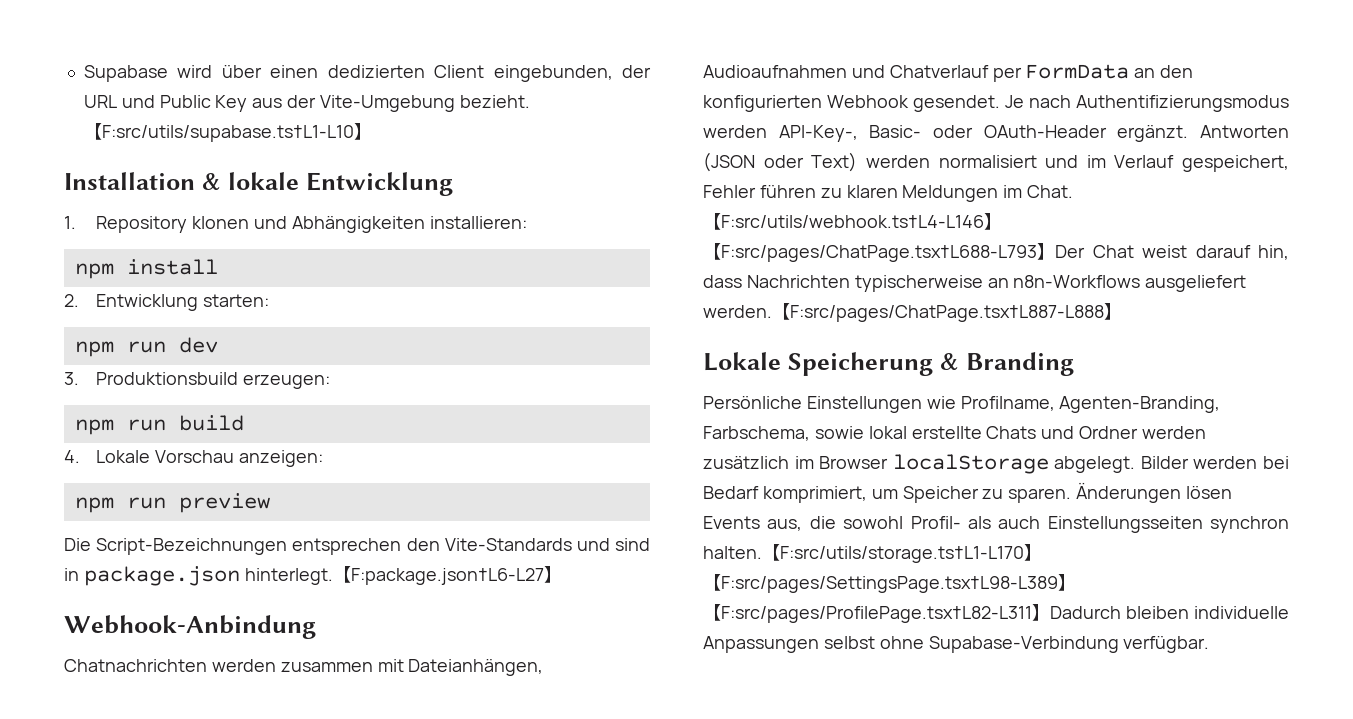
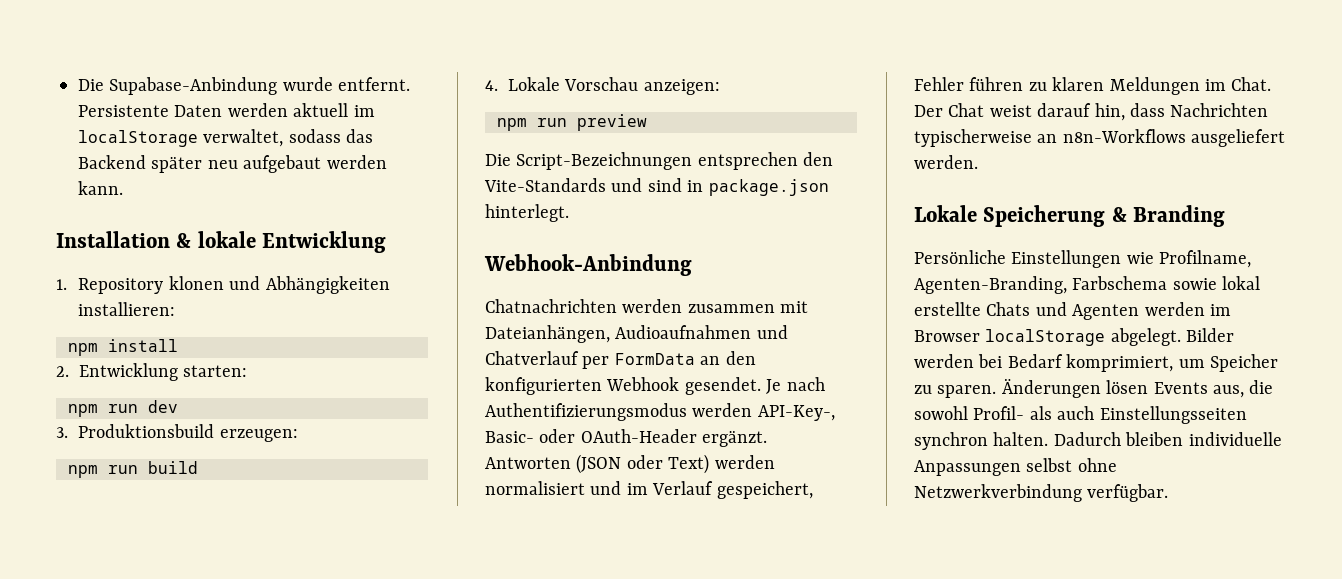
- Supabase wird über einen dedizierten Client eingebunden, der URL und Public Key aus der Vite-Umgebung bezieht.【F:src/utils/supabase.ts†L1-L10】
+ Die Supabase-Anbindung wurde entfernt. Persistente Daten werden aktuell im localStorage verwaltet, sodass das Backend später neu aufgebaut werden kann.
- 【F:package.json†L6-L27】
- 【F:src/utils/webhook.ts†L4-L146】【F:src/pages/ChatPage.tsx†L688-L793】Der Chat weist darauf hin, dass Nachrichten typischerweise an n8n-Workflows ausgeliefert werden.【F:src/pages/ChatPage.tsx†L887-L888】
+ Der Chat weist darauf hin, dass Nachrichten typischerweise an n8n-Workflows ausgeliefert werden.
- Persönliche Einstellungen wie Profilname, Agenten-Branding, Farbschema, sowie lokal erstellte Chats und Ordner werden zusätzlich im Browser localStorage abgelegt.
+ Persönliche Einstellungen wie Profilname, Agenten-Branding, Farbschema sowie lokal erstellte Chats und Agenten werden im Browser localStorage abgelegt.
- 【F:src/utils/storage.ts†L1-L170】【F:src/pages/SettingsPage.tsx†L98-L389】【F:src/pages/ProfilePage.tsx†L82-L311】Dadurch bleiben individuelle Anpassungen selbst ohne Supabase-Verbindung verfügbar.
+ Dadurch bleiben individuelle Anpassungen selbst ohne Netzwerkverbindung verfügbar.

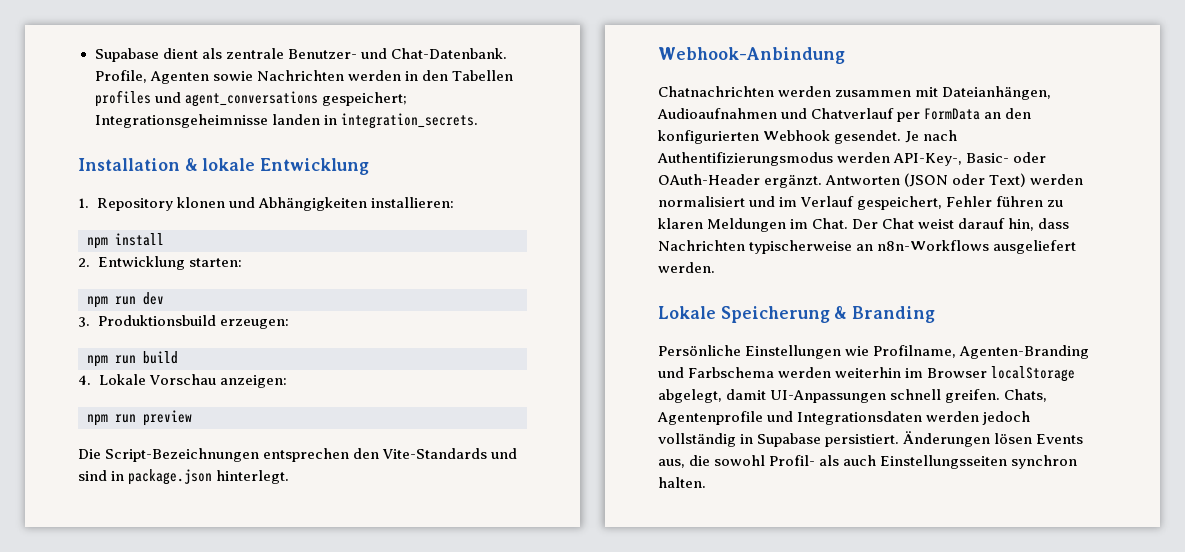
- Die Supabase-Anbindung wurde entfernt. Persistente Daten werden aktuell im localStorage verwaltet, sodass das Backend später neu aufgebaut werden kann.
+ Supabase dient als zentrale Benutzer- und Chat-Datenbank. Profile, Agenten sowie Nachrichten werden in den Tabellen profiles und agent_conversations gespeichert; Integrationsgeheimnisse landen in integration_secrets.
- Persönliche Einstellungen wie Profilname, Agenten-Branding, Farbschema sowie lokal erstellte Chats und Agenten werden im Browser localStorage abgelegt. Bilder werden bei Bedarf komprimiert, um Speicher zu sparen.
+ Persönliche Einstellungen wie Profilname, Agenten-Branding und Farbschema werden weiterhin im Browser localStorage abgelegt, damit UI-Anpassungen schnell greifen. Chats, Agentenprofile und Integrationsdaten werden jedoch vollständig in Supabase persistiert.
- Dadurch bleiben individuelle Anpassungen selbst ohne Netzwerkverbindung verfügbar.

